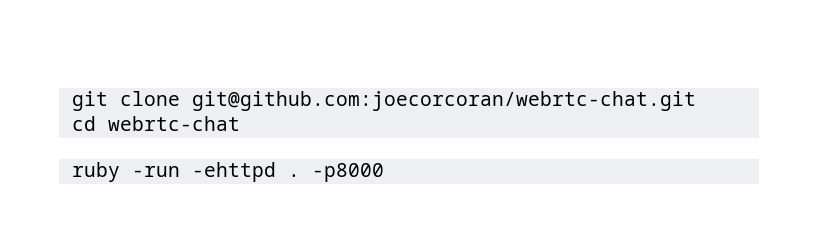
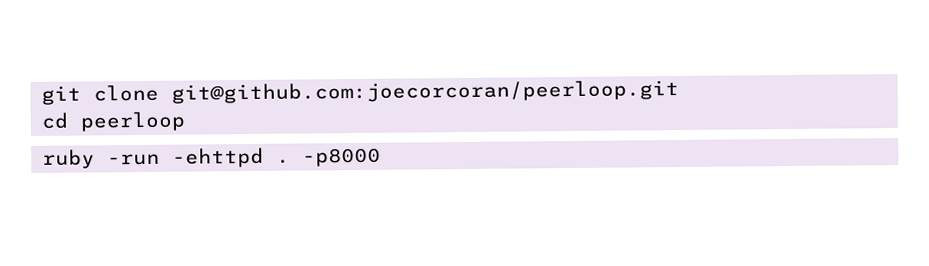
- git clone git@github.com:joecorcoran/webrtc-chat.git
+ git clone git@github.com:joecorcoran/peerloop.git
- cd webrtc-chat
+ cd peerloop

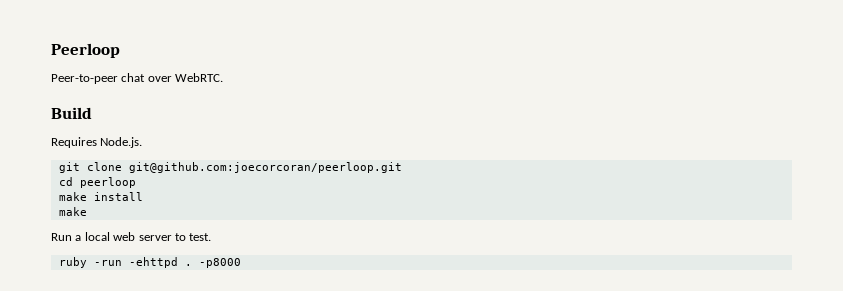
+ Peerloop
+ Peer-to-peer chat over WebRTC.
+ Build
+ Requires Node.js.
+ make install
+ make
+ Run a local web server to test.

